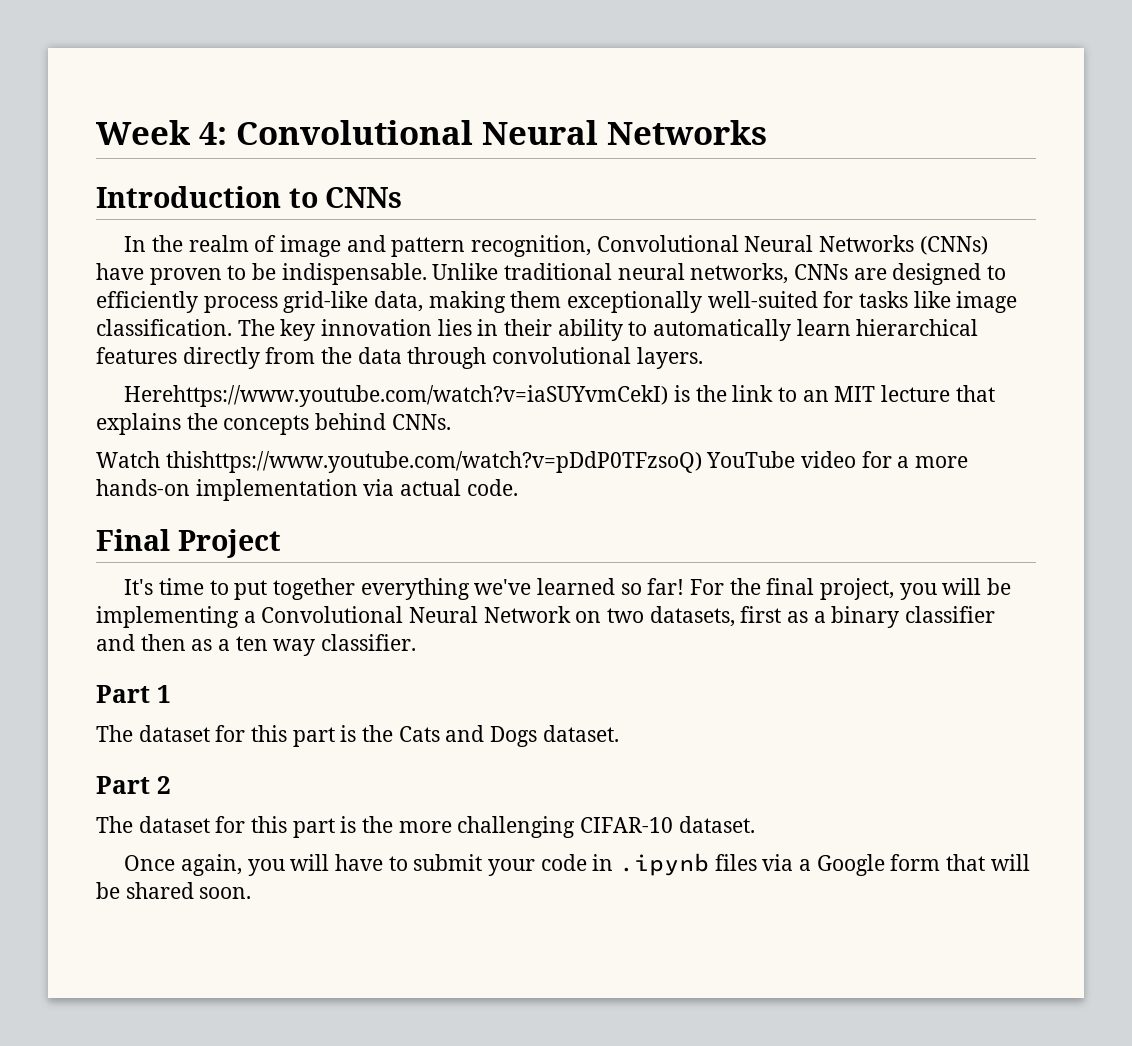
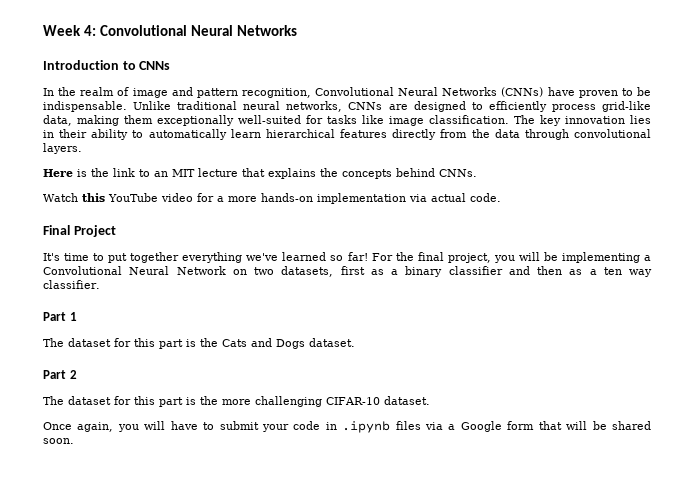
- Herehttps://www.youtube.com/watch?v=iaSUYvmCekI) is the link to an MIT lecture that explains the concepts behind CNNs.
+ Here is the link to an MIT lecture that explains the concepts behind CNNs.
- Watch thishttps://www.youtube.com/watch?v=pDdP0TFzsoQ) YouTube video for a more hands-on implementation via actual code.
+ Watch this YouTube video for a more hands-on implementation via actual code.

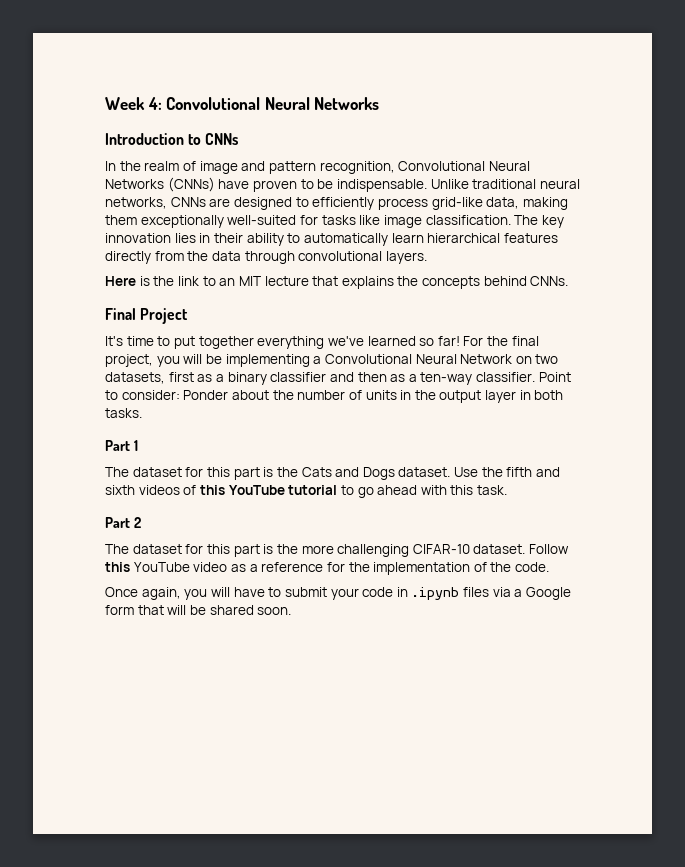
- Watch this YouTube video for a more hands-on implementation via actual code.
- For the final project, you will be implementing a Convolutional Neural Network on two datasets, first as a binary classifier and then as a ten way classifier.
+ For the final project, you will be implementing a Convolutional Neural Network on two datasets, first as a binary classifier and then as a ten-way classifier. Point to consider: Ponder about the number of units in the output layer in both tasks.
+ Use the fifth and sixth videos of this YouTube tutorial to go ahead with this task.
+ Follow this YouTube video as a reference for the implementation of the code.

